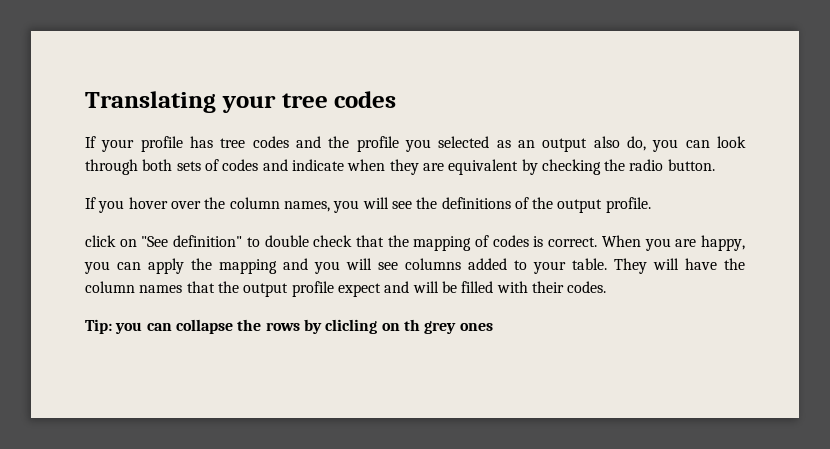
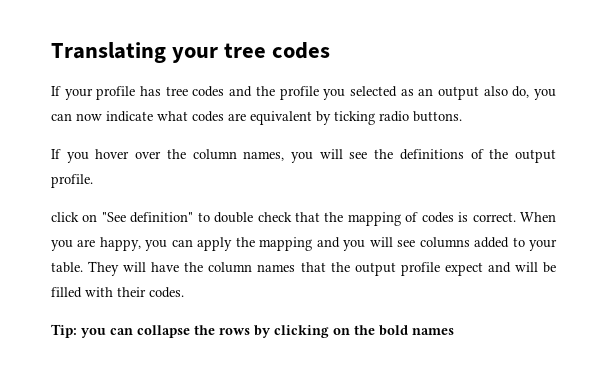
- If your profile has tree codes and the profile you selected as an output also do, you can look through both sets of codes and indicate when they are equivalent by checking the radio button.
+ If your profile has tree codes and the profile you selected as an output also do, you can now indicate what codes are equivalent by ticking radio buttons.
- Tip: you can collapse the rows by clicling on th grey ones
+ Tip: you can collapse the rows by clicking on the bold names

